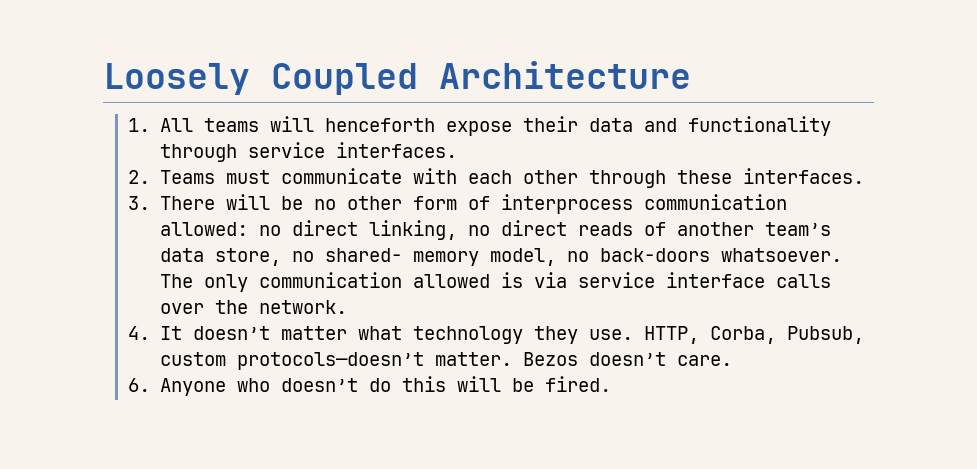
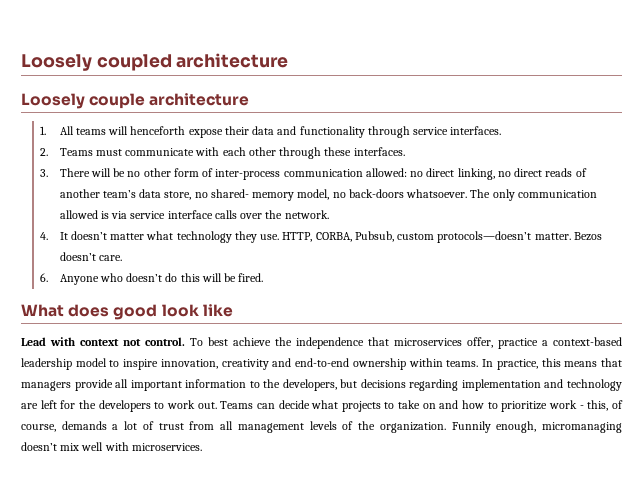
- Loosely Coupled Architecture
+ Loosely coupled architecture
+ Loosely couple architecture
- 3. There will be no other form of interprocess communication allowed: no direct linking, no direct reads of another team’s data store, no shared- memory model, no back-doors whatsoever.
+ 3. There will be no other form of inter-process communication allowed: no direct linking, no direct reads of another team’s data store, no shared- memory model, no back-doors whatsoever.
- HTTP, Corba, Pubsub, custom protocols—doesn’t matter.
+ HTTP, CORBA, Pubsub, custom protocols—doesn’t matter.
+ What does good look like
+ Lead with context not control. To best achieve the independence that microservices offer, practice a context-based leadership model to inspire innovation, creativity and end-to-end ownership within teams. In practice, this means that managers provide all important information to the developers, but decisions regarding implementation and technology are left for the developers to work out. Teams can decide what projects to take on and how to prioritize work - this, of course, demands a lot of trust from all management levels of the organization. Funnily enough, micromanaging doesn’t mix well with microservices.

